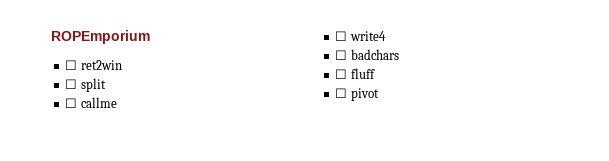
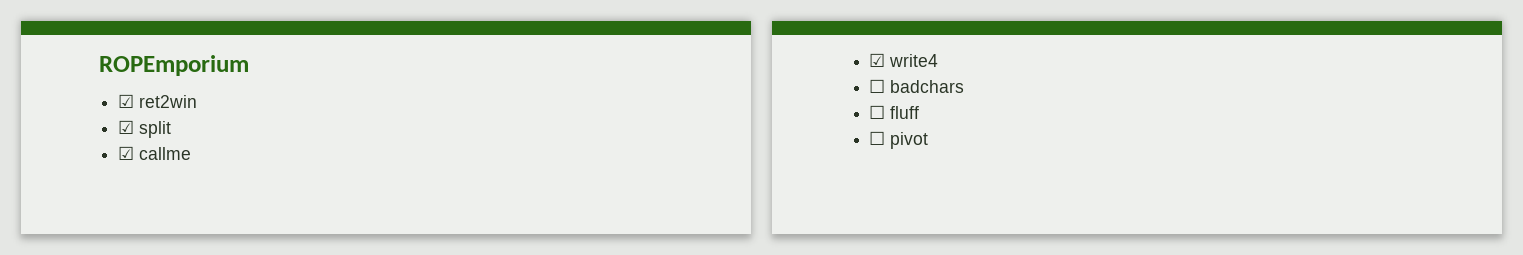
- ☐ ret2win
+ ☑ ret2win
- ☐ split
+ ☑ split
- ☐ callme
+ ☑ callme
- ☐ write4
+ ☑ write4

